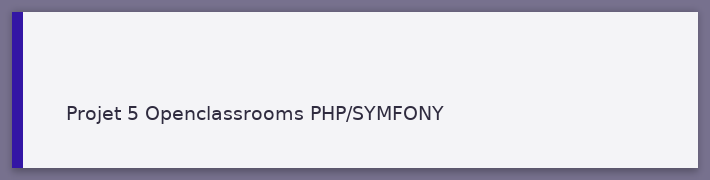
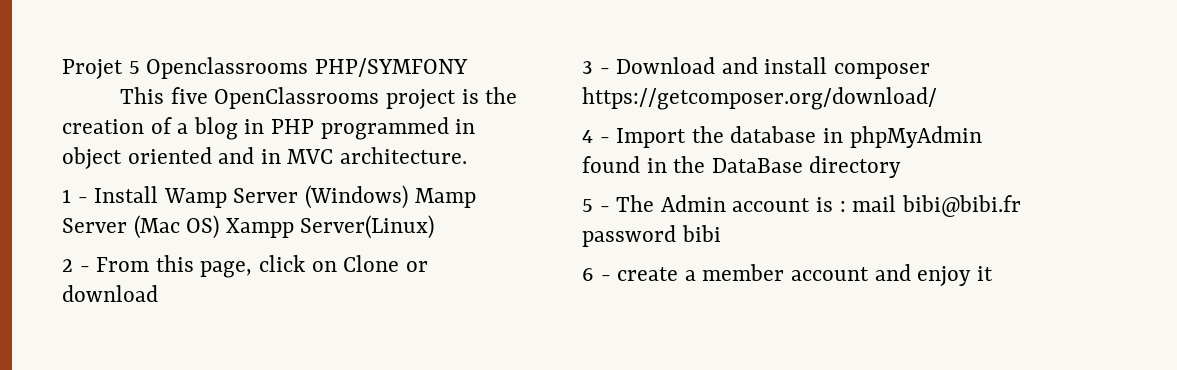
+ This five OpenClassrooms project is the creation of a blog in PHP programmed in object oriented and in MVC architecture.
+ 1 - Install Wamp Server (Windows) Mamp Server (Mac OS) Xampp Server(Linux)
+ 2 - From this page, click on Clone or download
+ 3 - Download and install composer https://getcomposer.org/download/
+ 4 - Import the database in phpMyAdmin found in the DataBase directory
+ 5 - The Admin account is : mail bibi@bibi.fr password bibi
+ 6 - create a member account and enjoy it

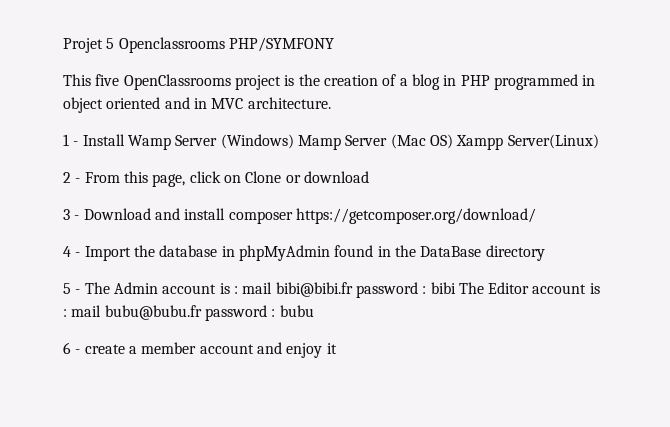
- 5 - The Admin account is : mail bibi@bibi.fr password bibi
+ 5 - The Admin account is : mail bibi@bibi.fr password : bibi The Editor account is : mail bubu@bubu.fr password : bubu

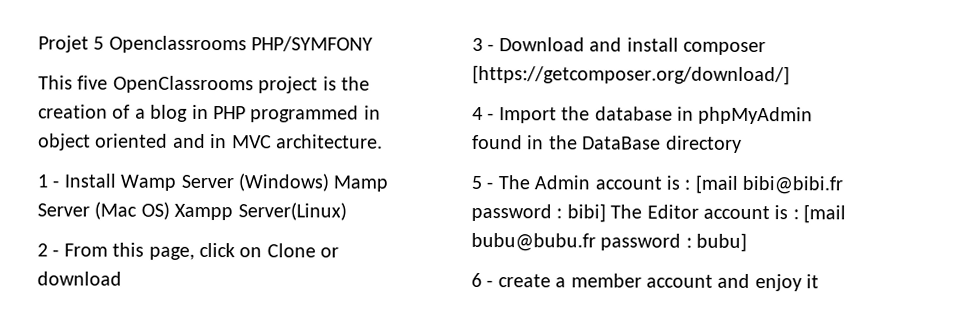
- 3 - Download and install composer https://getcomposer.org/download/
+ 3 - Download and install composer [https://getcomposer.org/download/]
- 5 - The Admin account is : mail bibi@bibi.fr password : bibi The Editor account is : mail bubu@bubu.fr password : bubu
+ 5 - The Admin account is : [mail bibi@bibi.fr password : bibi] The Editor account is : [mail bubu@bubu.fr password : bubu]

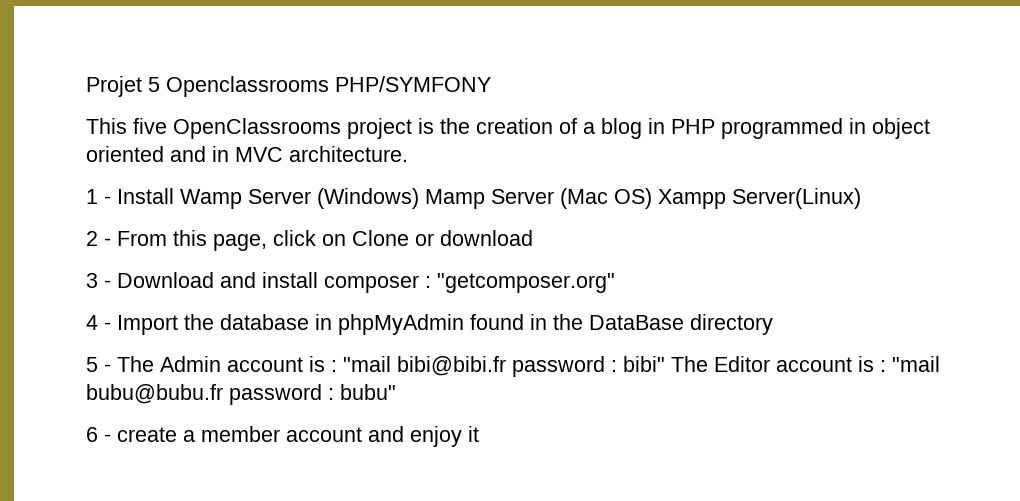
- 3 - Download and install composer [https://getcomposer.org/download/]
+ 3 - Download and install composer : "getcomposer.org"
- 5 - The Admin account is : [mail bibi@bibi.fr password : bibi] The Editor account is : [mail bubu@bubu.fr password : bubu]
+ 5 - The Admin account is : "mail bibi@bibi.fr password : bibi" The Editor account is : "mail bubu@bubu.fr password : bubu"

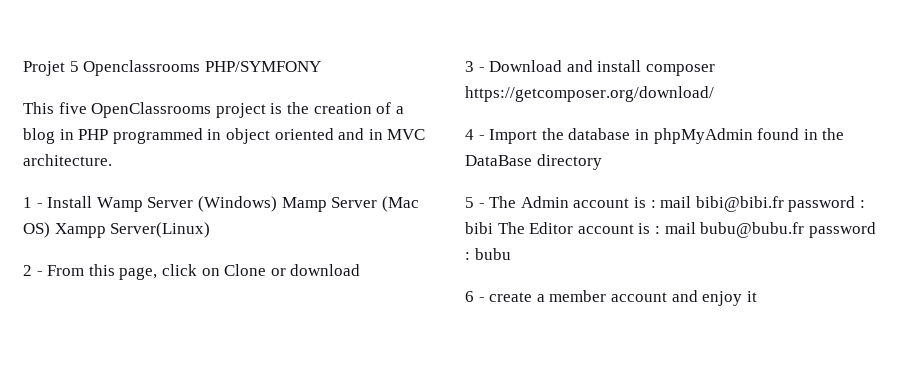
- 3 - Download and install composer : "getcomposer.org"
+ 3 - Download and install composer https://getcomposer.org/download/
- 5 - The Admin account is : "mail bibi@bibi.fr password : bibi" The Editor account is : "mail bubu@bubu.fr password : bubu"
+ 5 - The Admin account is : mail bibi@bibi.fr password : bibi The Editor account is : mail bubu@bubu.fr password : bubu

